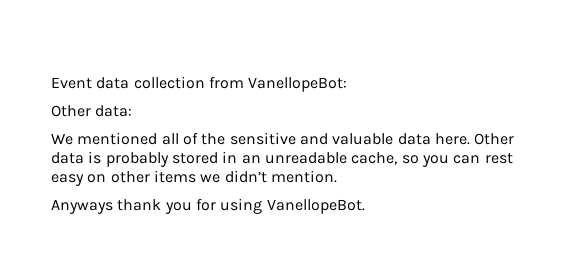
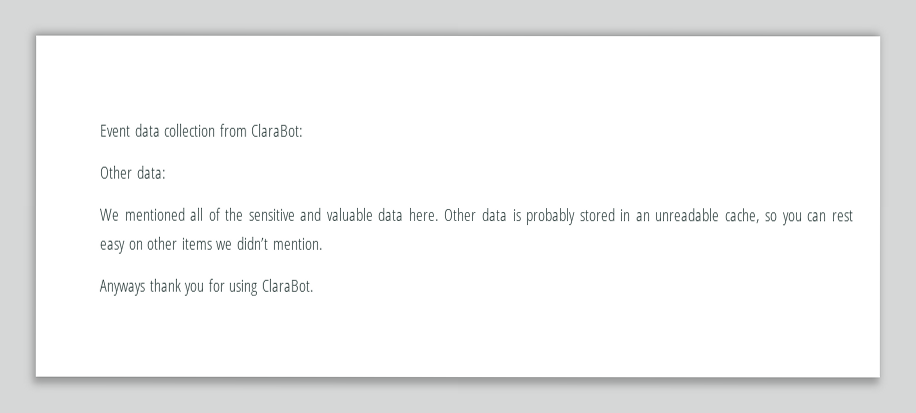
- Event data collection from VanellopeBot:
+ Event data collection from ClaraBot:
- Anyways thank you for using VanellopeBot.
+ Anyways thank you for using ClaraBot.

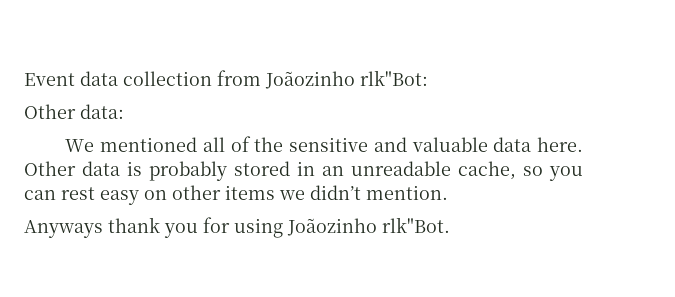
- Event data collection from ClaraBot:
+ Event data collection from Joãozinho rlk"Bot:
- Anyways thank you for using ClaraBot.
+ Anyways thank you for using Joãozinho rlk"Bot.

